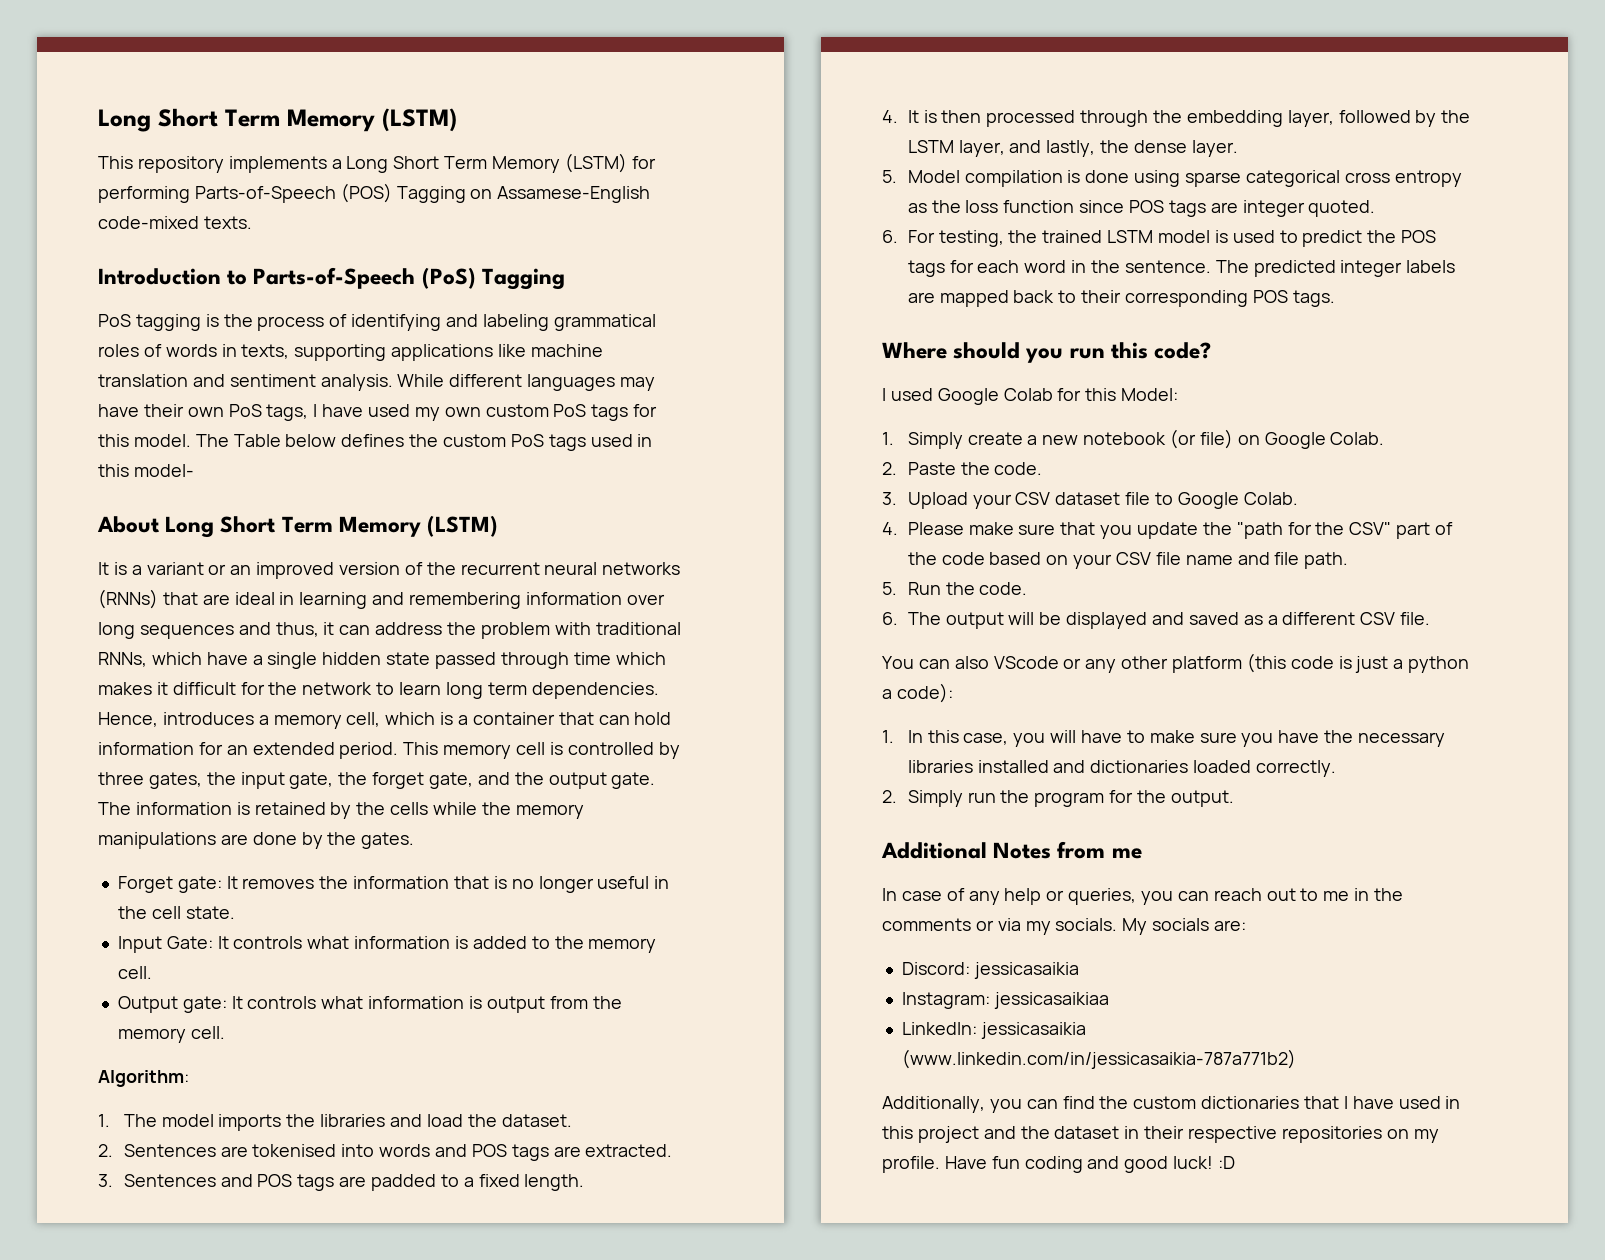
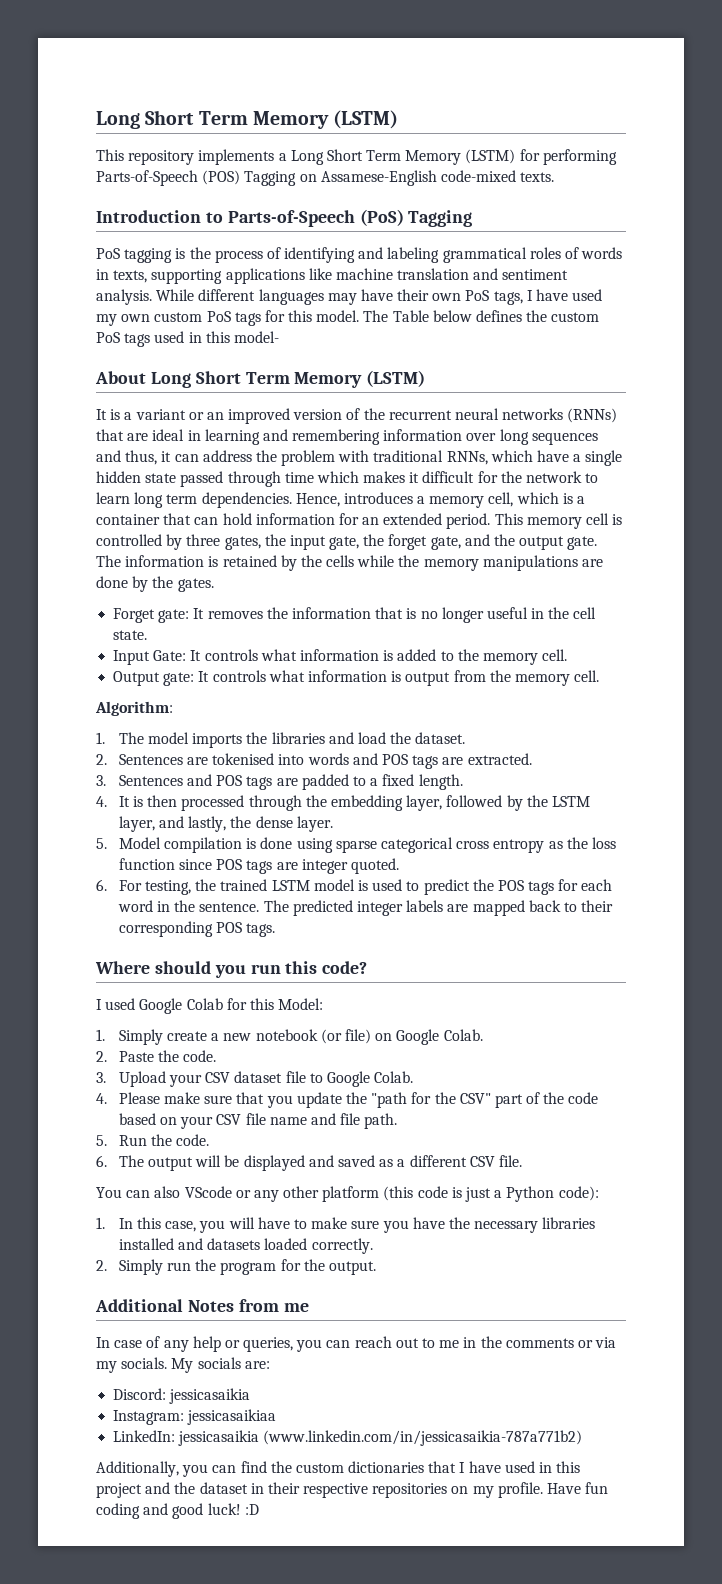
- You can also VScode or any other platform (this code is just a python a code):
+ You can also VScode or any other platform (this code is just a Python code):
- 1. In this case, you will have to make sure you have the necessary libraries installed and dictionaries loaded correctly.
+ 1. In this case, you will have to make sure you have the necessary libraries installed and datasets loaded correctly.

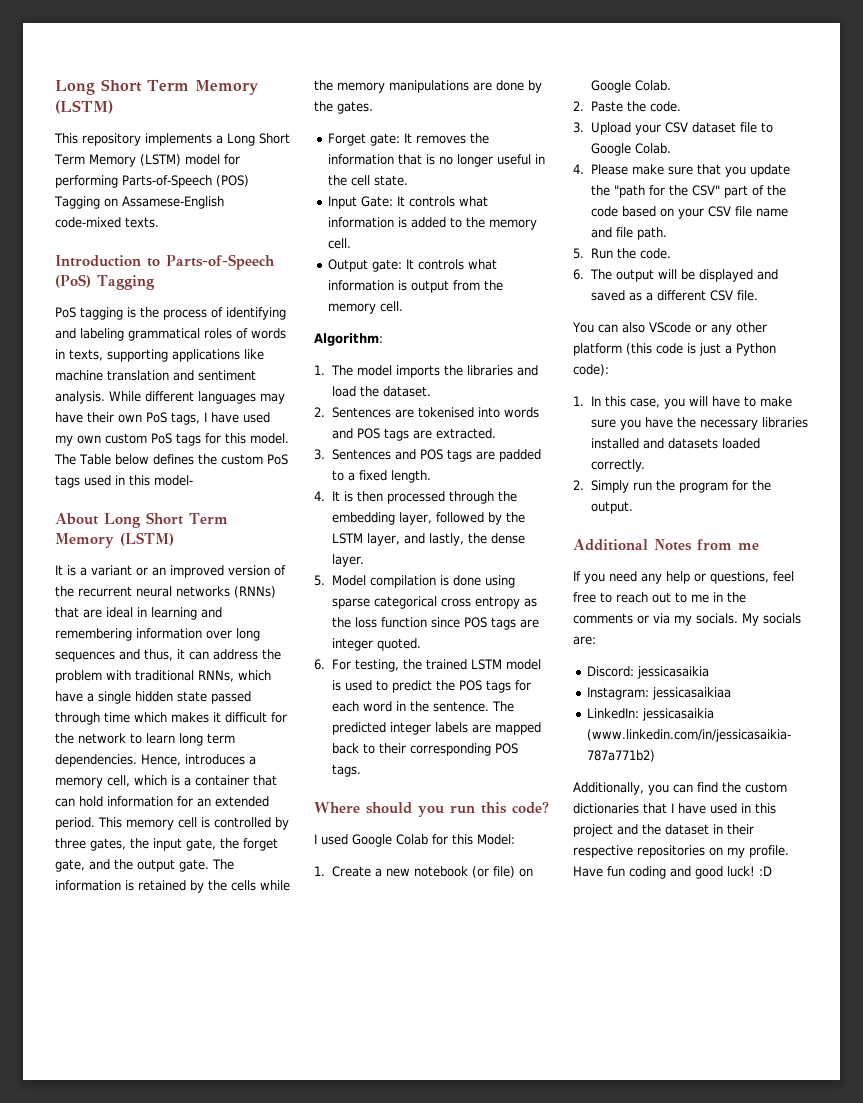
- This repository implements a Long Short Term Memory (LSTM) for performing Parts-of-Speech (POS) Tagging on Assamese-English code-mixed texts.
+ This repository implements a Long Short Term Memory (LSTM) model for performing Parts-of-Speech (POS) Tagging on Assamese-English code-mixed texts.
- 1. Simply create a new notebook (or file) on Google Colab.
+ 1. Create a new notebook (or file) on Google Colab.
- In case of any help or queries, you can reach out to me in the comments or via my socials.
+ If you need any help or questions, feel free to reach out to me in the comments or via my socials.

